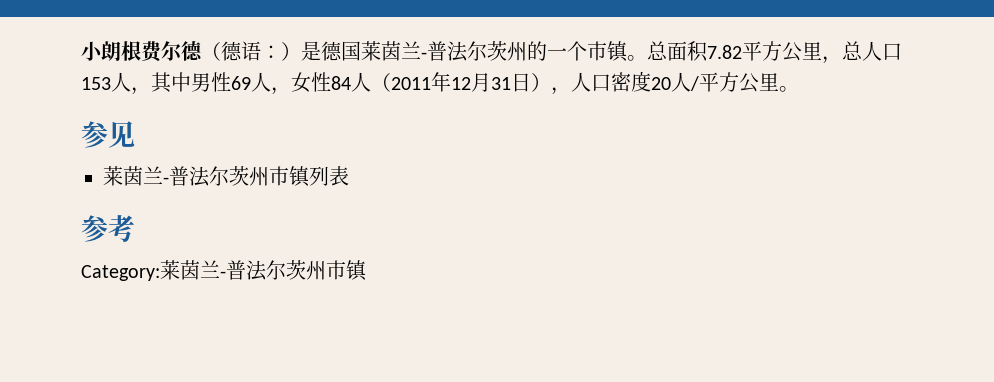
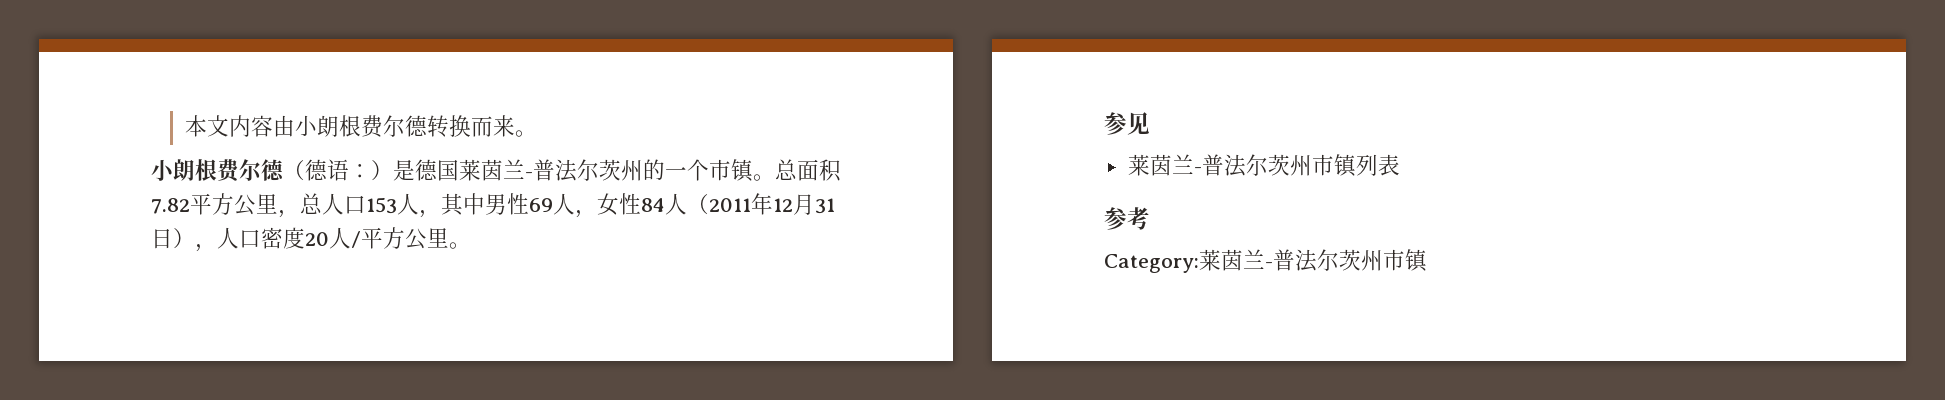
+ 本文内容由小朗根费尔德转换而来。

